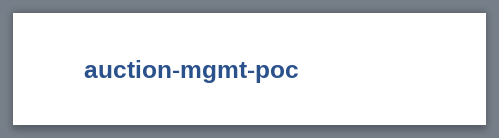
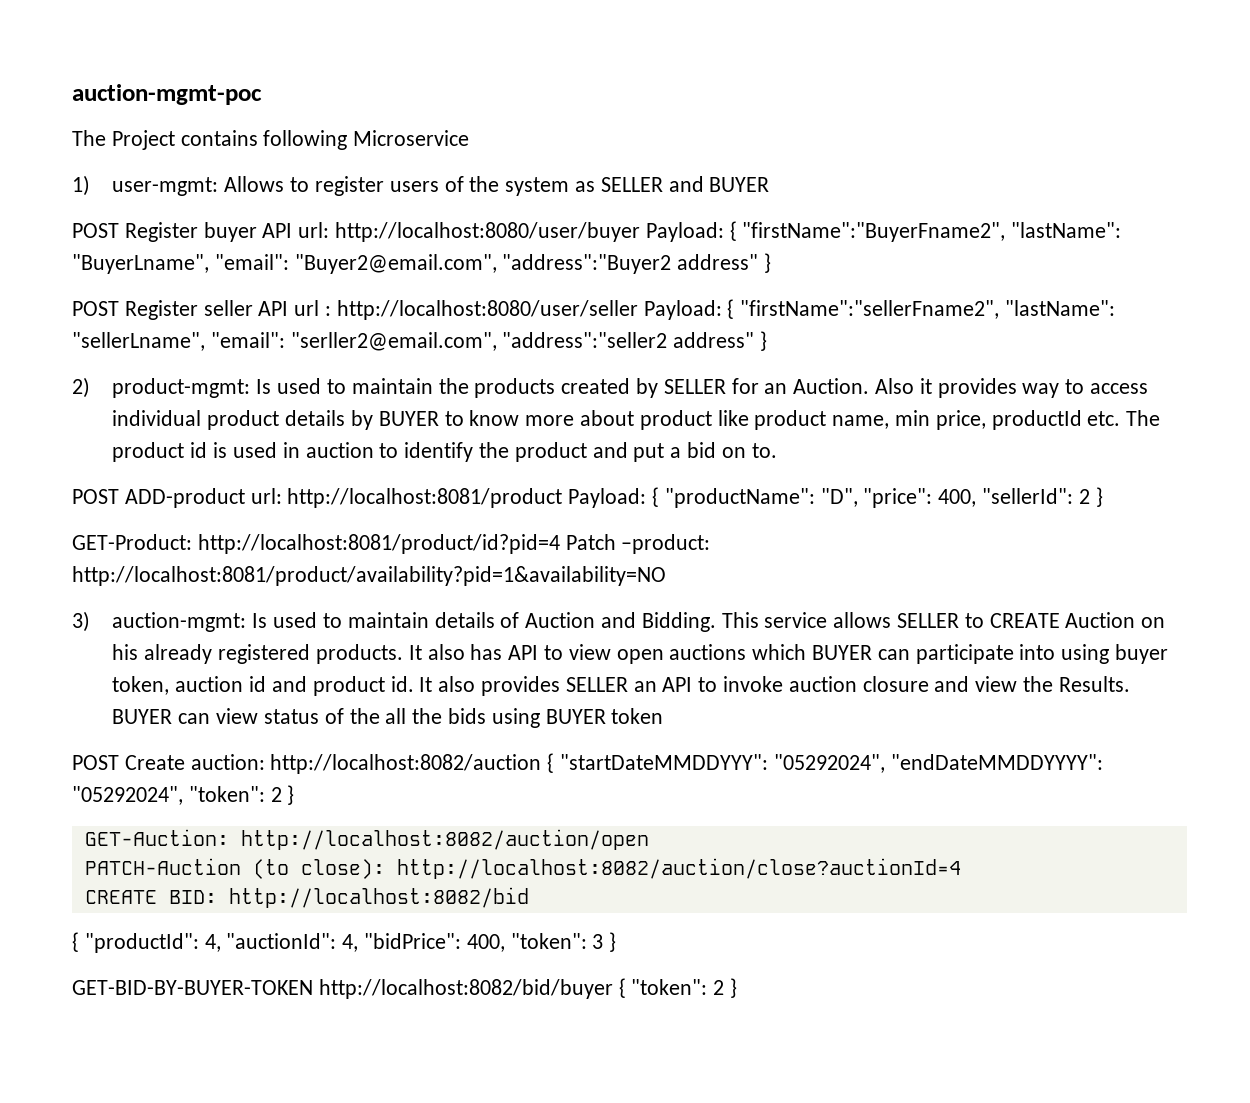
+ The Project contains following Microservice
+ 1) user-mgmt: Allows to register users of the system as SELLER and BUYER
+ POST Register buyer API url: http://localhost:8080/user/buyer Payload: { "firstName":"BuyerFname2", "lastName": "BuyerLname", "email": "Buyer2@email.com", "address":"Buyer2 address" }
+ POST Register seller API url : http://localhost:8080/user/seller Payload: { "firstName":"sellerFname2", "lastName": "sellerLname", "email": "serller2@email.com", "address":"seller2 address" }
+ 2) product-mgmt: Is used to maintain the products created by SELLER for an Auction. Also it provides way to access individual product details by BUYER to know more about product like product name, min price, productId etc. The product id is used in auction to identify the product and put a bid on to.
+ POST ADD-product url: http://localhost:8081/product Payload: { "productName": "D", "price": 400, "sellerId": 2 }
+ GET-Product: http://localhost:8081/product/id?pid=4 Patch –product: http://localhost:8081/product/availability?pid=1&availability=NO
+ 3) auction-mgmt: Is used to maintain details of Auction and Bidding. This service allows SELLER to CREATE Auction on his already registered products. It also has API to view open auctions which BUYER can participate into using buyer token, auction id and product id. It also provides SELLER an API to invoke auction closure and view the Results. BUYER can view status of the all the bids using BUYER token
+ POST Create auction: http://localhost:8082/auction { "startDateMMDDYYY": "05292024", "endDateMMDDYYYY": "05292024", "token": 2 }
+ GET-Auction: http://localhost:8082/auction/open
+ PATCH-Auction (to close): http://localhost:8082/auction/close?auctionId=4
+ CREATE BID: http://localhost:8082/bid
+ { "productId": 4, "auctionId": 4, "bidPrice": 400, "token": 3 }
+ GET-BID-BY-BUYER-TOKEN http://localhost:8082/bid/buyer { "token": 2 }

